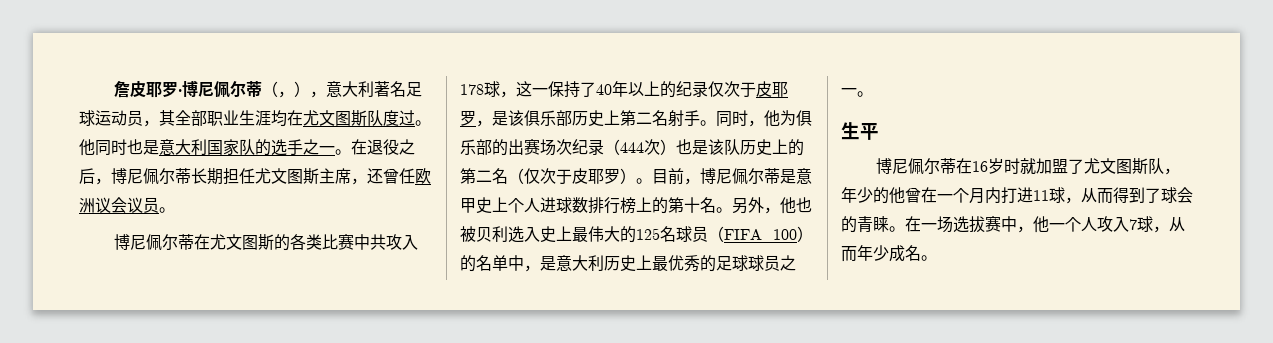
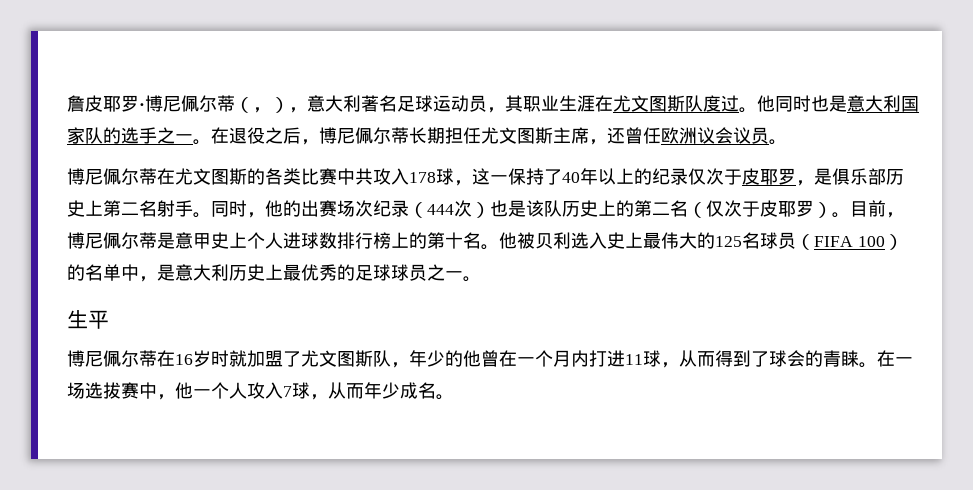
- 詹皮耶罗·博尼佩尔蒂（，），意大利著名足球运动员，其全部职业生涯均在尤文图斯队度过。
+ 詹皮耶罗·博尼佩尔蒂（，），意大利著名足球运动员，其职业生涯在尤文图斯队度过。
- 博尼佩尔蒂在尤文图斯的各类比赛中共攻入178球，这一保持了40年以上的纪录仅次于皮耶罗，是该俱乐部历史上第二名射手。
+ 博尼佩尔蒂在尤文图斯的各类比赛中共攻入178球，这一保持了40年以上的纪录仅次于皮耶罗，是俱乐部历史上第二名射手。
- 同时，他为俱乐部的出赛场次纪录（444次）也是该队历史上的第二名（仅次于皮耶罗）。
+ 同时，他的出赛场次纪录（444次）也是该队历史上的第二名（仅次于皮耶罗）。
- 另外，他也被贝利选入史上最伟大的125名球员（FIFA 100）的名单中，是意大利历史上最优秀的足球球员之一。
+ 他被贝利选入史上最伟大的125名球员（FIFA 100）的名单中，是意大利历史上最优秀的足球球员之一。

